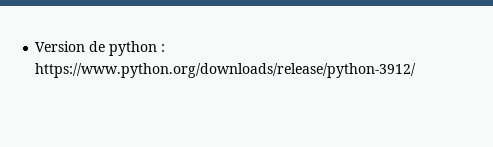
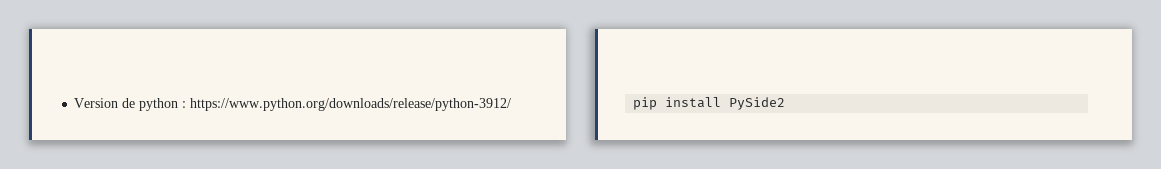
+ pip install PySide2

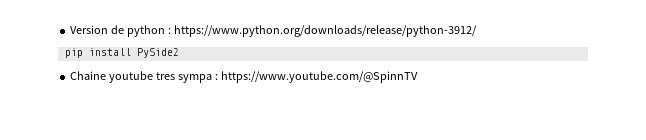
+ Chaine youtube tres sympa : https://www.youtube.com/@SpinnTV

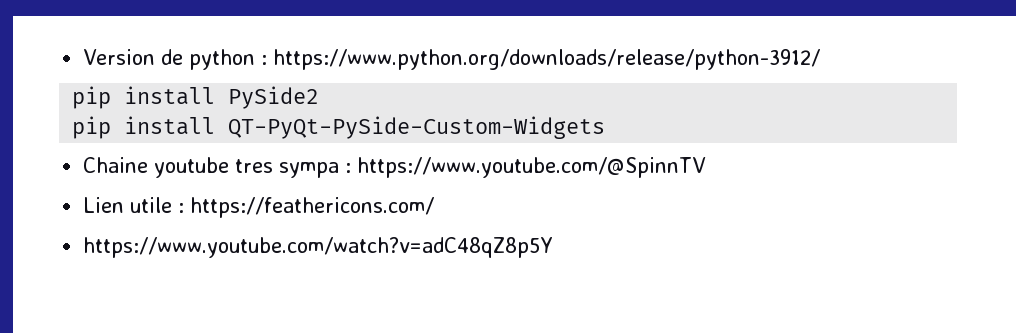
+ pip install QT-PyQt-PySide-Custom-Widgets
+ Lien utile : https://feathericons.com/
+ https://www.youtube.com/watch?v=adC48qZ8p5Y

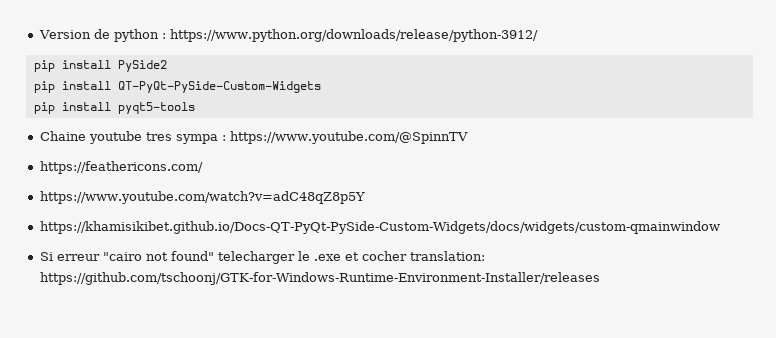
+ pip install pyqt5-tools
- Lien utile : https://feathericons.com/
+ https://feathericons.com/
+ https://khamisikibet.github.io/Docs-QT-PyQt-PySide-Custom-Widgets/docs/widgets/custom-qmainwindow
+ Si erreur "cairo not found" telecharger le .exe et cocher translation: https://github.com/tschoonj/GTK-for-Windows-Runtime-Environment-Installer/releases

